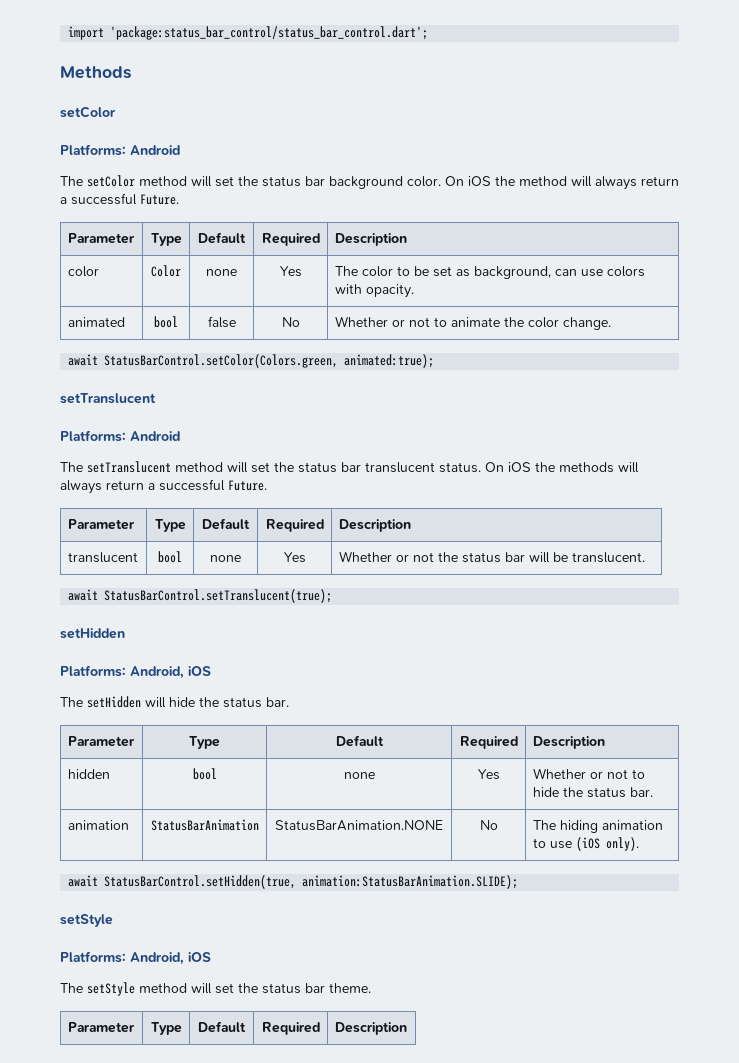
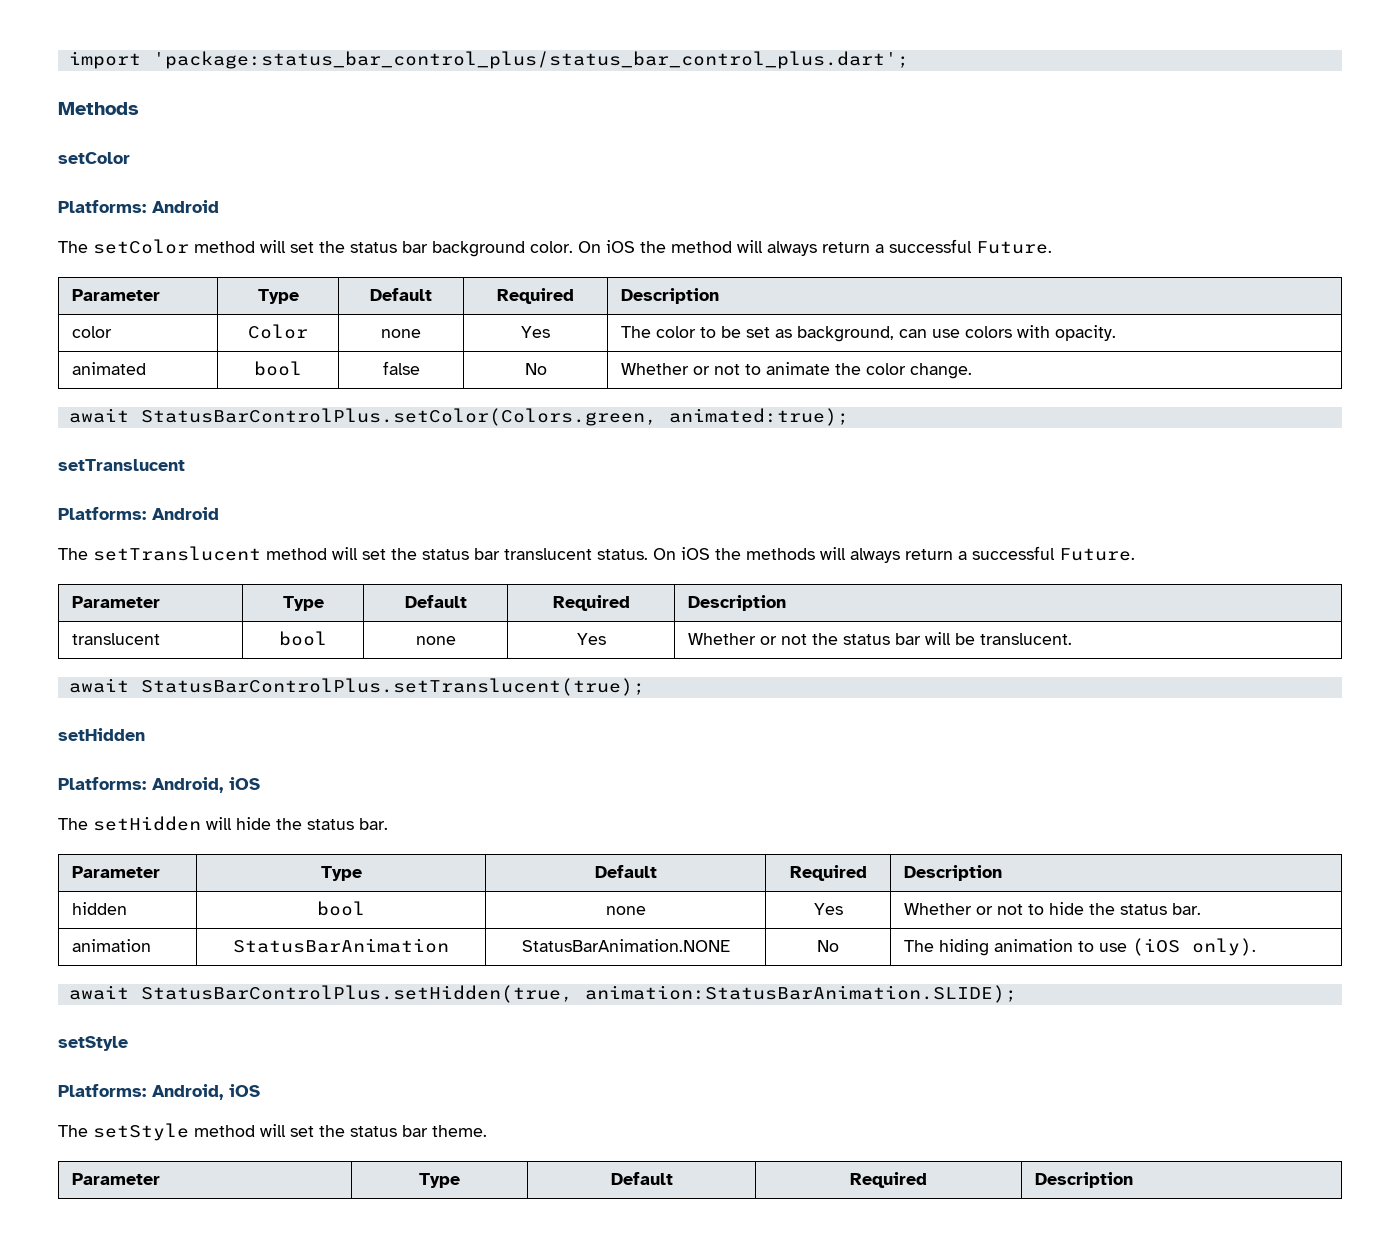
- import 'package:status_bar_control/status_bar_control.dart';
+ import 'package:status_bar_control_plus/status_bar_control_plus.dart';
- await StatusBarControl.setColor(Colors.green, animated:true);
+ await StatusBarControlPlus.setColor(Colors.green, animated:true);
- await StatusBarControl.setTranslucent(true);
+ await StatusBarControlPlus.setTranslucent(true);
- await StatusBarControl.setHidden(true, animation:StatusBarAnimation.SLIDE);
+ await StatusBarControlPlus.setHidden(true, animation:StatusBarAnimation.SLIDE);

